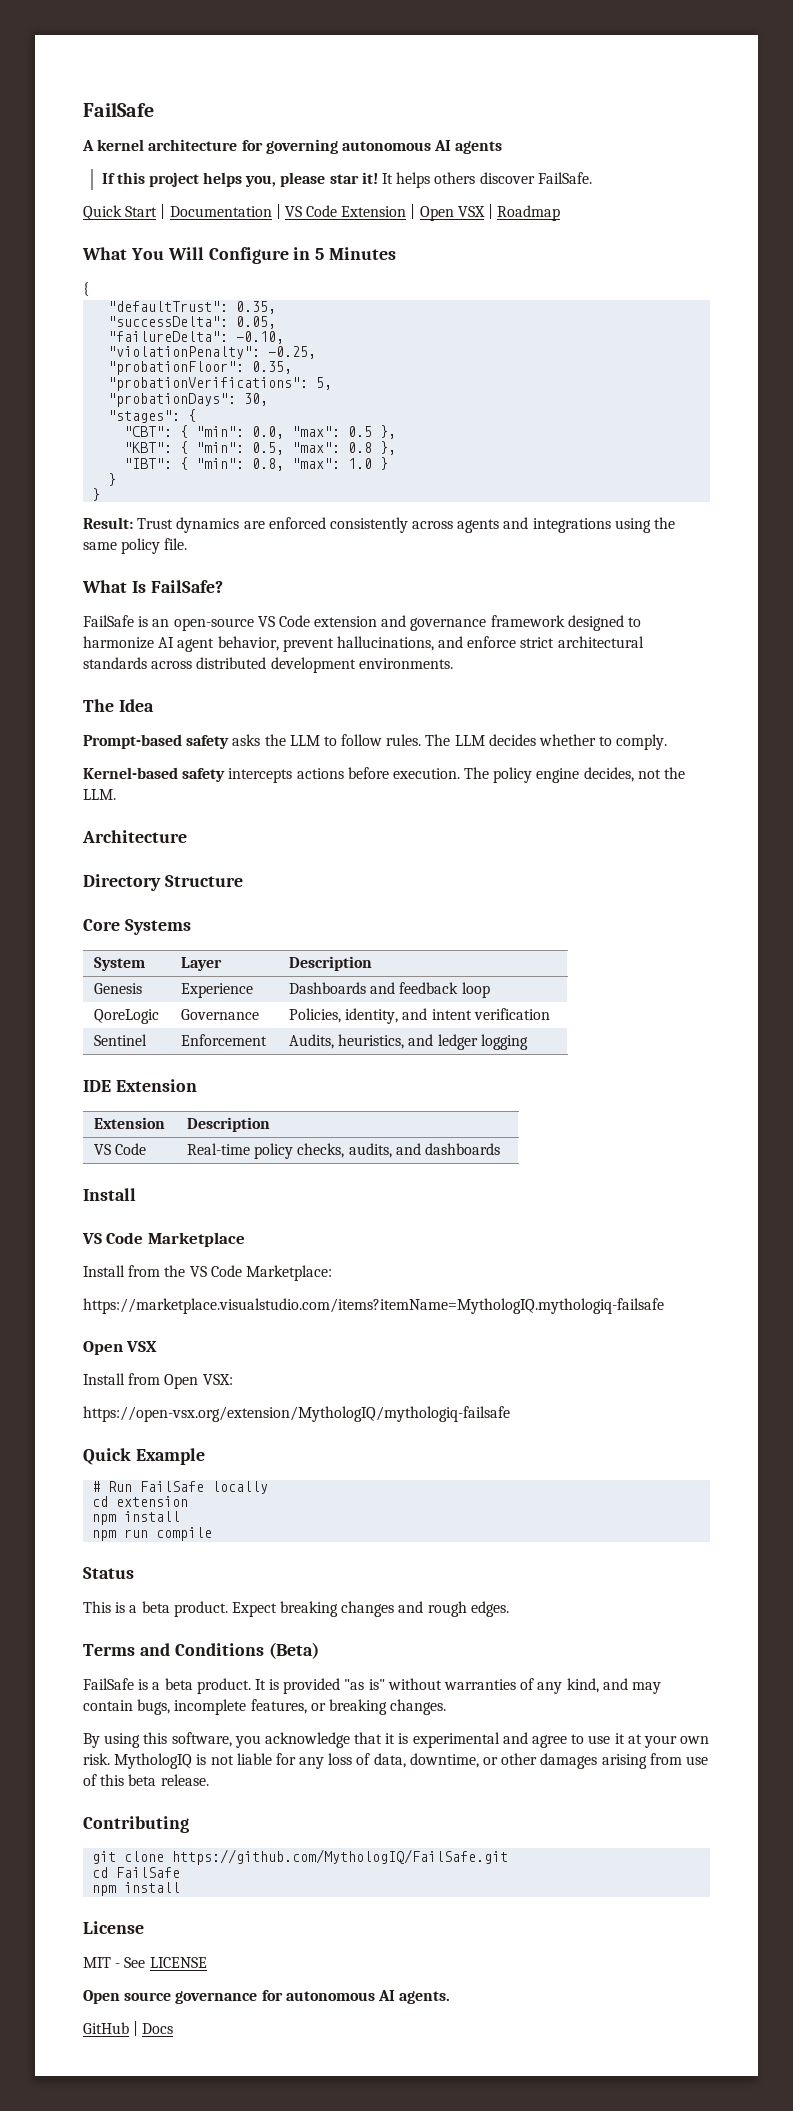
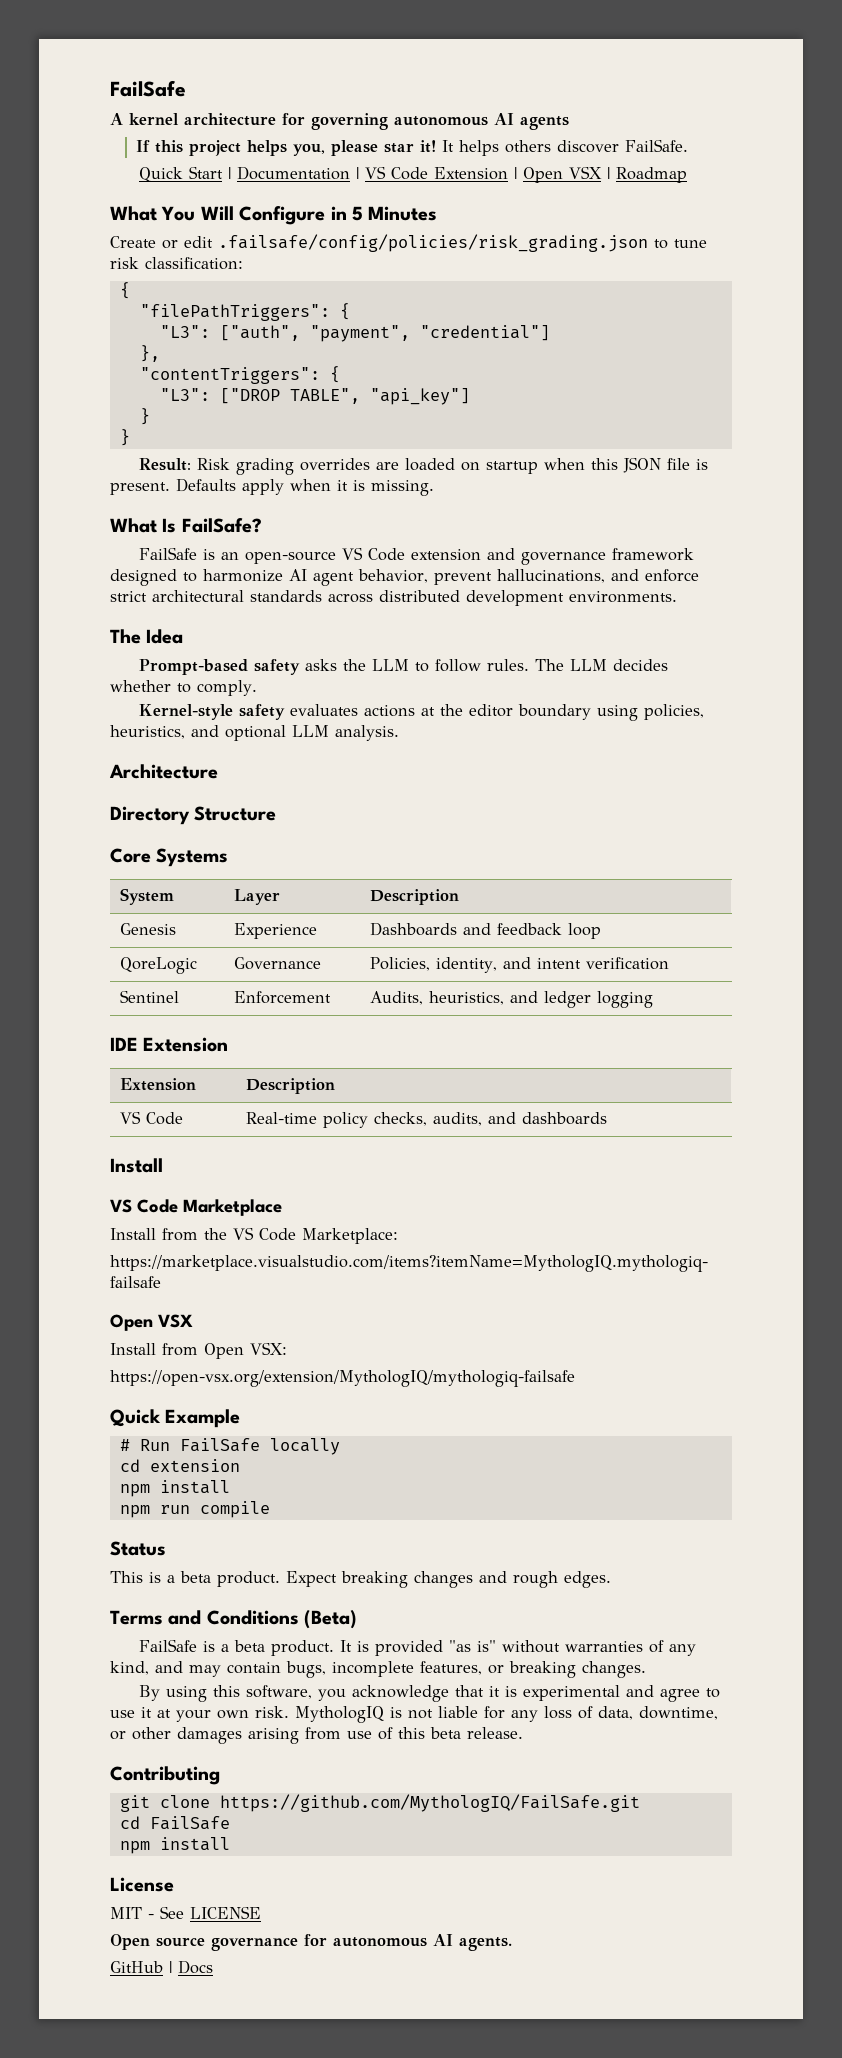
  What You Will Configure in 5 Minutes
+ Create or edit .failsafe/config/policies/risk_grading.json to tune risk classification:
  {
- "defaultTrust": 0.35,
- "successDelta": 0.05,
- "failureDelta": -0.10,
- "violationPenalty": -0.25,
- "probationFloor": 0.35,
- "probationVerifications": 5,
- "probationDays": 30,
- "stages": {
- "CBT": { "min": 0.0, "max": 0.5 },
- "KBT": { "min": 0.5, "max": 0.8 },
- "IBT": { "min": 0.8, "max": 1.0 }
+ "filePathTriggers": {
+ "L3": ["auth", "payment", "credential"]
+ },
+ "contentTriggers": {
+ "L3": ["DROP TABLE", "api_key"]
  }
  }
- Result: Trust dynamics are enforced consistently across agents and integrations using the same policy file.
+ Result: Risk grading overrides are loaded on startup when this JSON file is present. Defaults apply when it is missing.
- Kernel-based safety intercepts actions before execution. The policy engine decides, not the LLM.
+ Kernel-style safety evaluates actions at the editor boundary using policies, heuristics, and optional LLM analysis.

